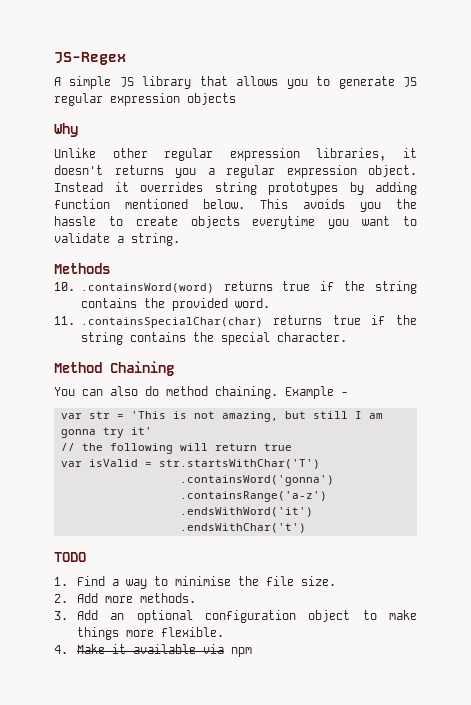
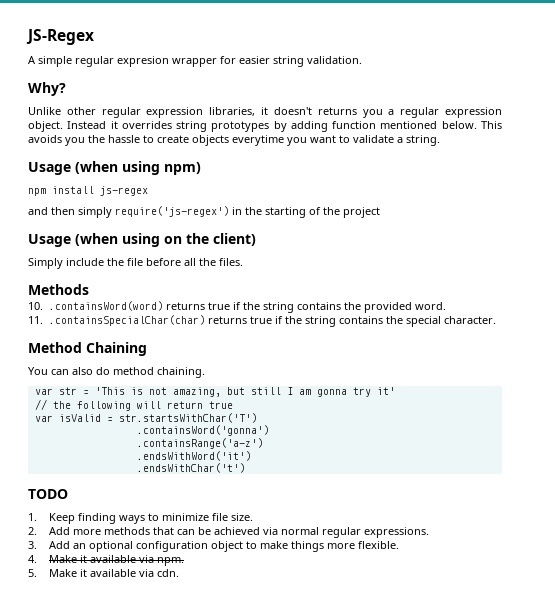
- A simple JS library that allows you to generate JS regular expression objects
- Why
+ A simple regular expresion wrapper for easier string validation.
+ Why?
+ Usage (when using npm)
+ npm install js-regex
+ and then simply require('js-regex') in the starting of the project
+ Usage (when using on the client)
+ Simply include the file before all the files.
- Example -
- 1. Find a way to minimise the file size.
+ 1. Keep finding ways to minimize file size.
- 2. Add more methods.
+ 2. Add more methods that can be achieved via normal regular expressions.
- 4. Make it available via npm
+ 4. Make it available via npm.
+ 5. Make it available via cdn.

